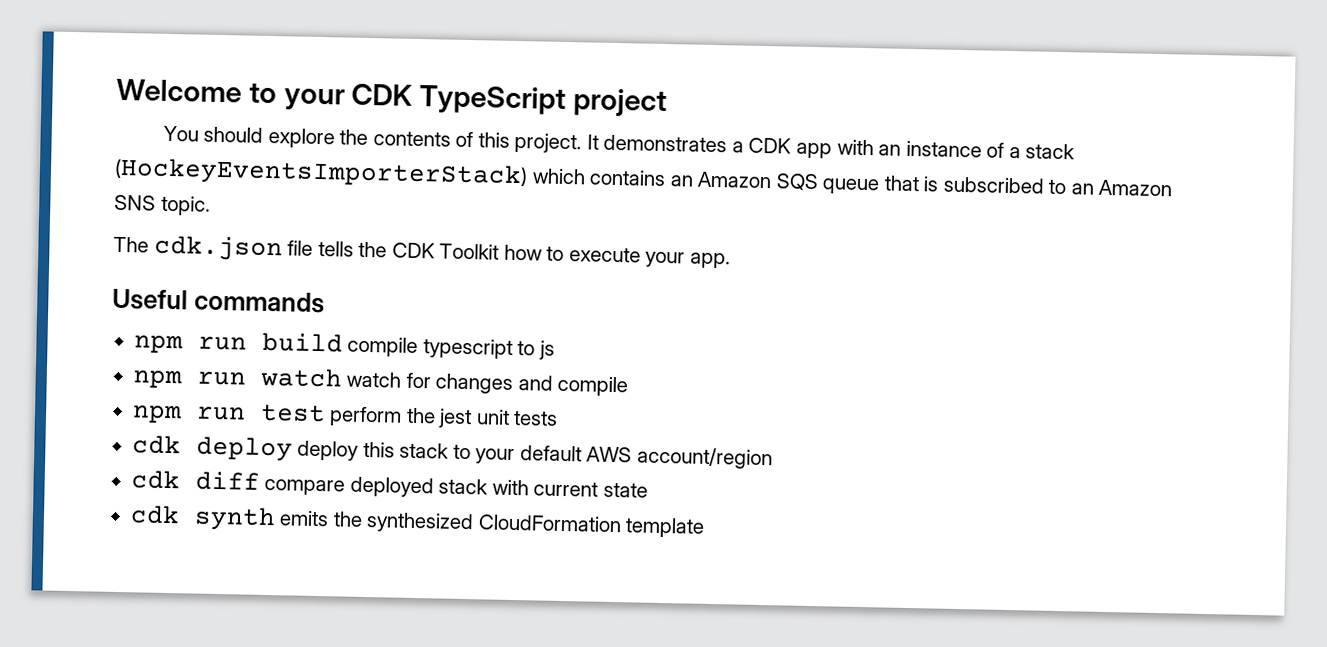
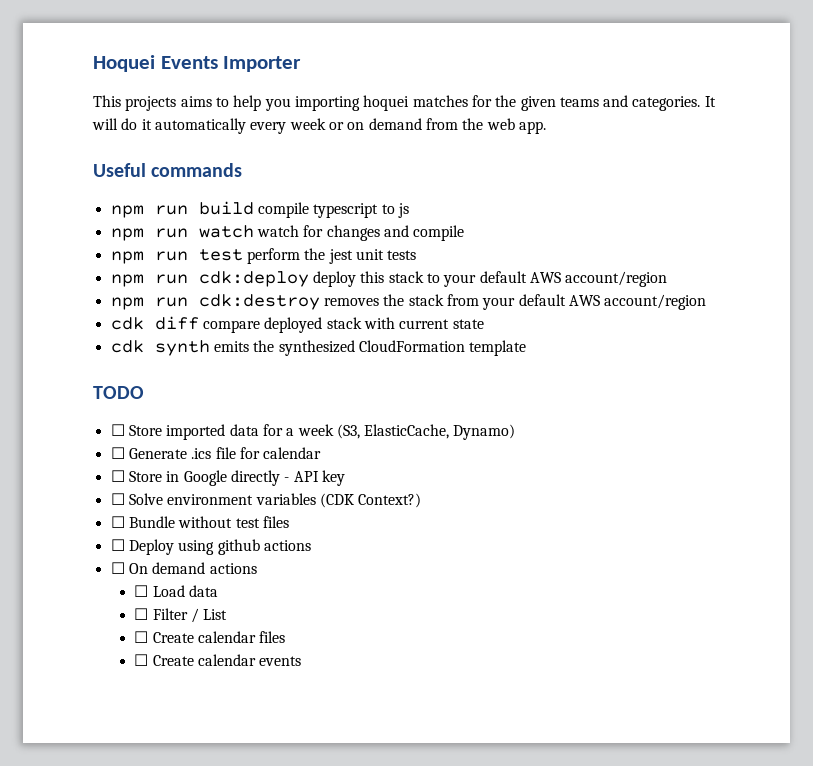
- Welcome to your CDK TypeScript project
- You should explore the contents of this project. It demonstrates a CDK app with an instance of a stack (HockeyEventsImporterStack) which contains an Amazon SQS queue that is subscribed to an Amazon SNS topic.
- The cdk.json file tells the CDK Toolkit how to execute your app.
+ Hoquei Events Importer
+ This projects aims to help you importing hoquei matches for the given teams and categories. It will do it automatically every week or on demand from the web app.
- cdk deploy deploy this stack to your default AWS account/region
+ npm run cdk:deploy deploy this stack to your default AWS account/region
+ npm run cdk:destroy removes the stack from your default AWS account/region
+ TODO
+ ☐ Store imported data for a week (S3, ElasticCache, Dynamo)
+ ☐ Generate .ics file for calendar
+ ☐ Store in Google directly - API key
+ ☐ Solve environment variables (CDK Context?)
+ ☐ Bundle without test files
+ ☐ Deploy using github actions
+ ☐ On demand actions
+ ☐ Load data
+ ☐ Filter / List
+ ☐ Create calendar files
+ ☐ Create calendar events

